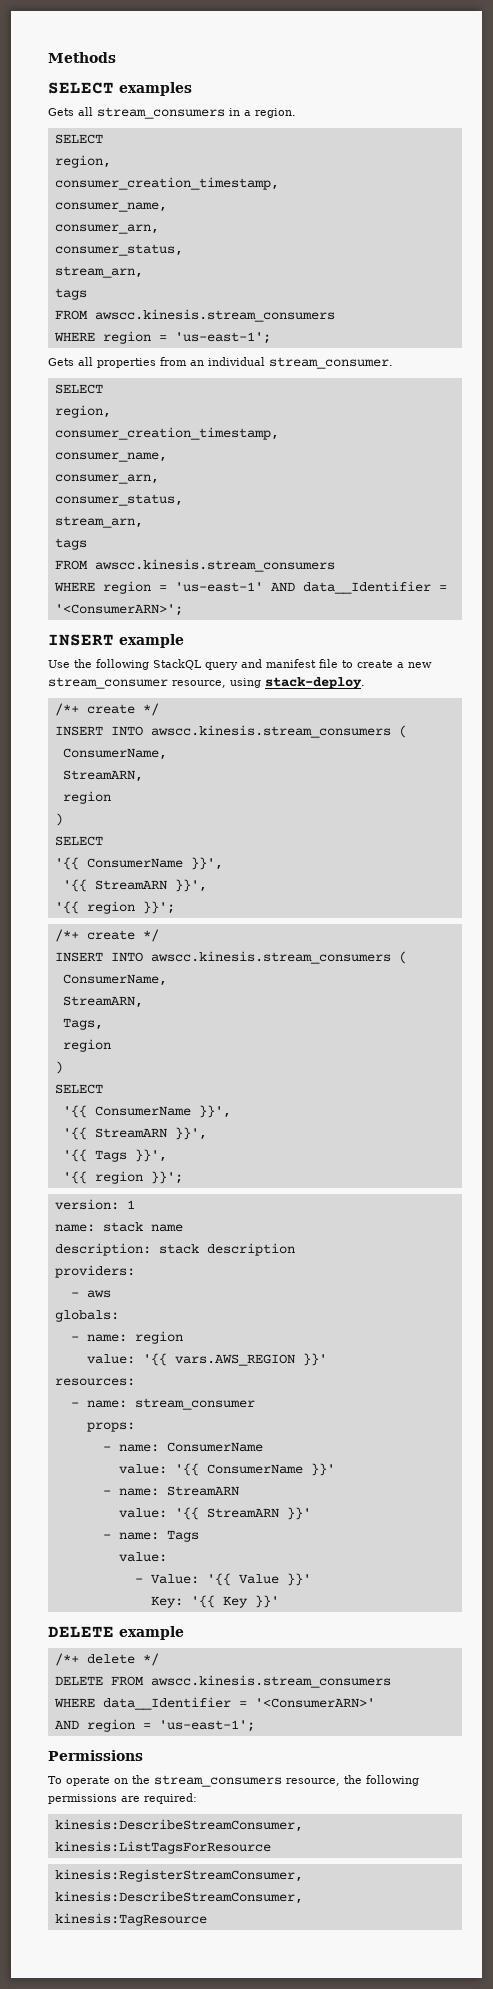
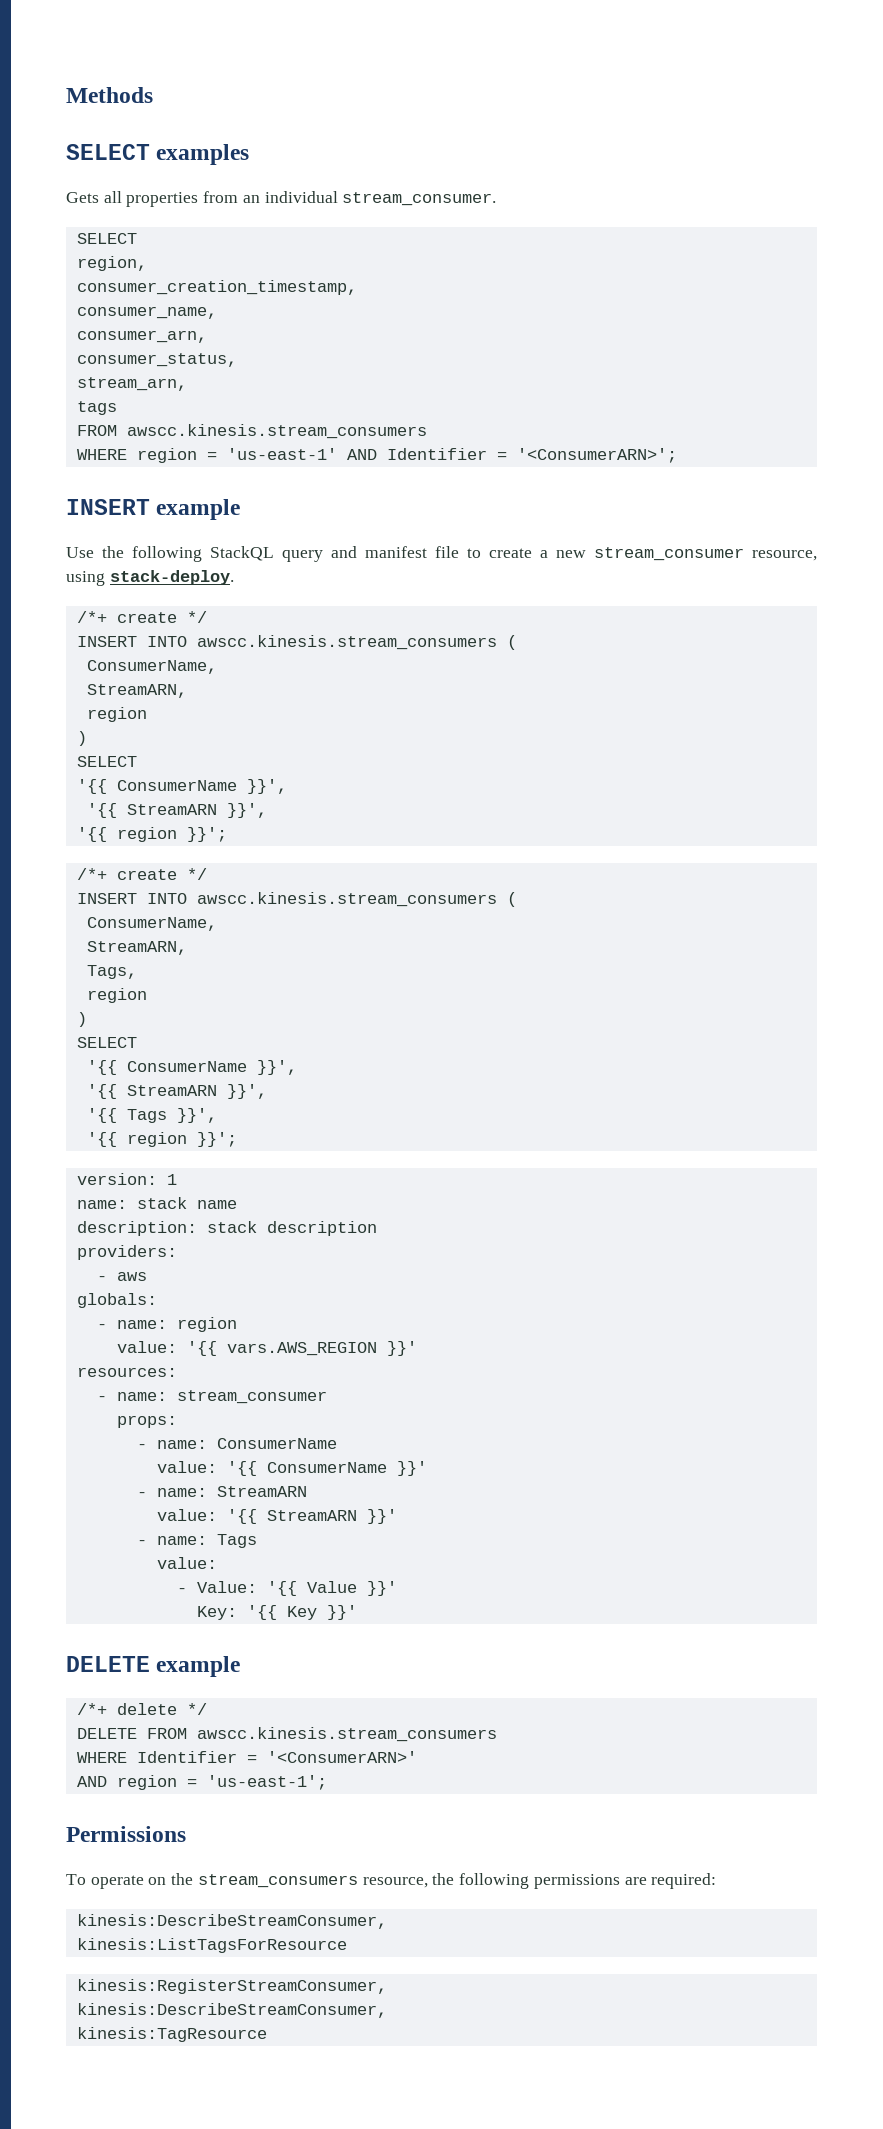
- Gets all stream_consumers in a region.
- SELECT
- region,
- consumer_creation_timestamp,
- consumer_name,
- consumer_arn,
- consumer_status,
- stream_arn,
- tags
- FROM awscc.kinesis.stream_consumers
- WHERE region = 'us-east-1';
- WHERE region = 'us-east-1' AND data__Identifier = '<ConsumerARN>';
+ WHERE region = 'us-east-1' AND Identifier = '<ConsumerARN>';
- WHERE data__Identifier = '<ConsumerARN>'
+ WHERE Identifier = '<ConsumerARN>'

